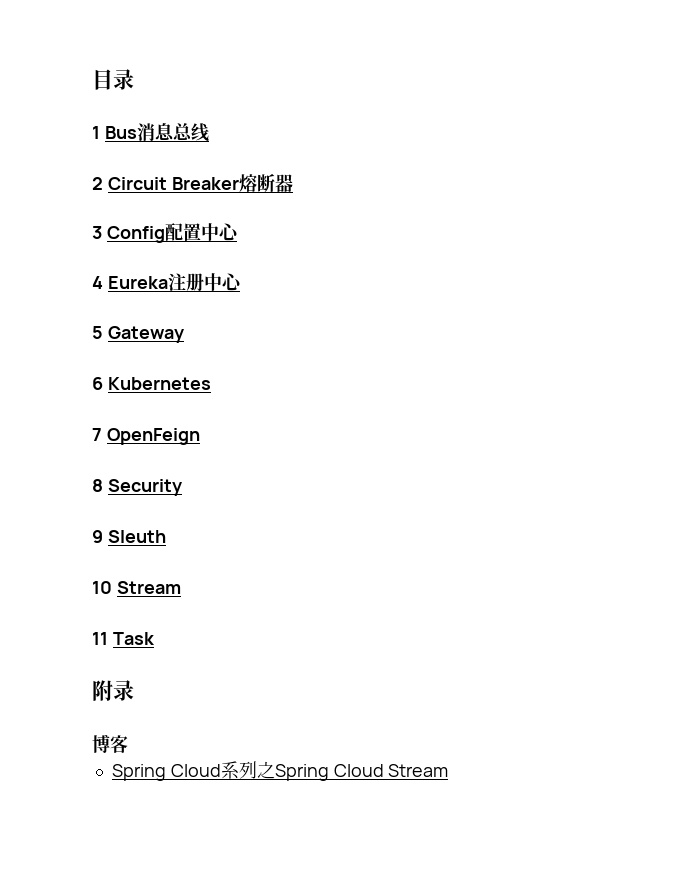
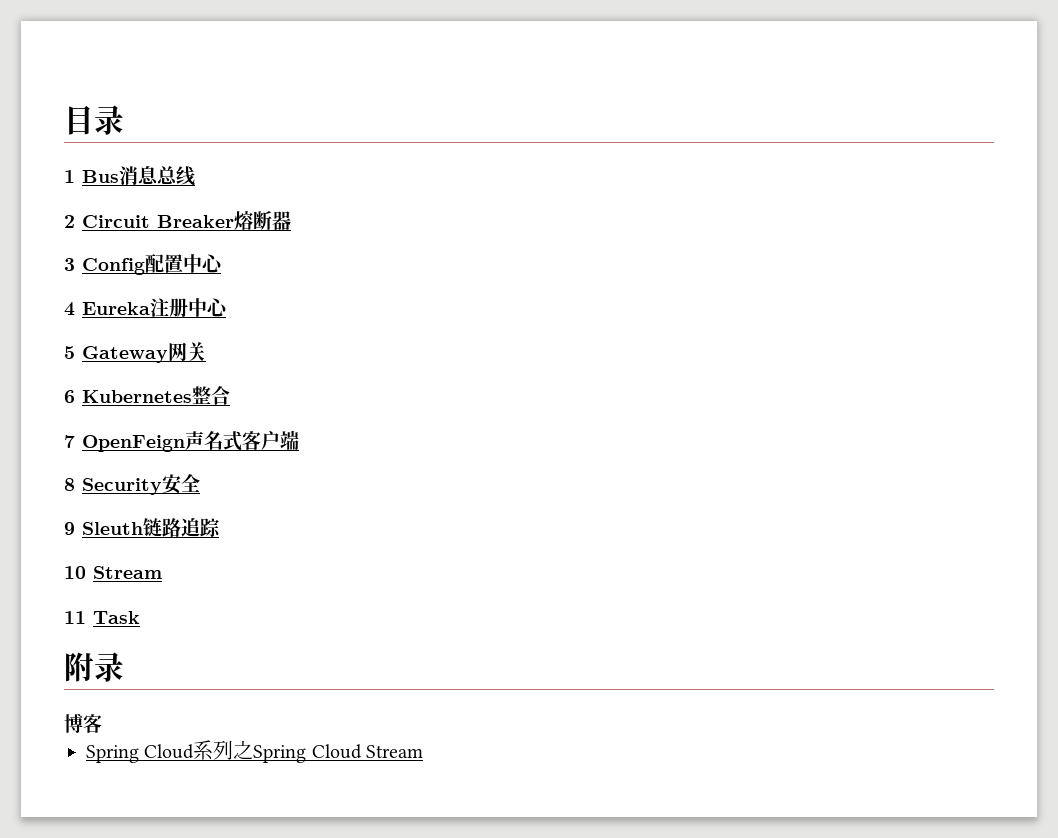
- 5 Gateway
+ 5 Gateway网关
- 6 Kubernetes
+ 6 Kubernetes整合
- 7 OpenFeign
+ 7 OpenFeign声名式客户端
- 8 Security
+ 8 Security安全
- 9 Sleuth
+ 9 Sleuth链路追踪

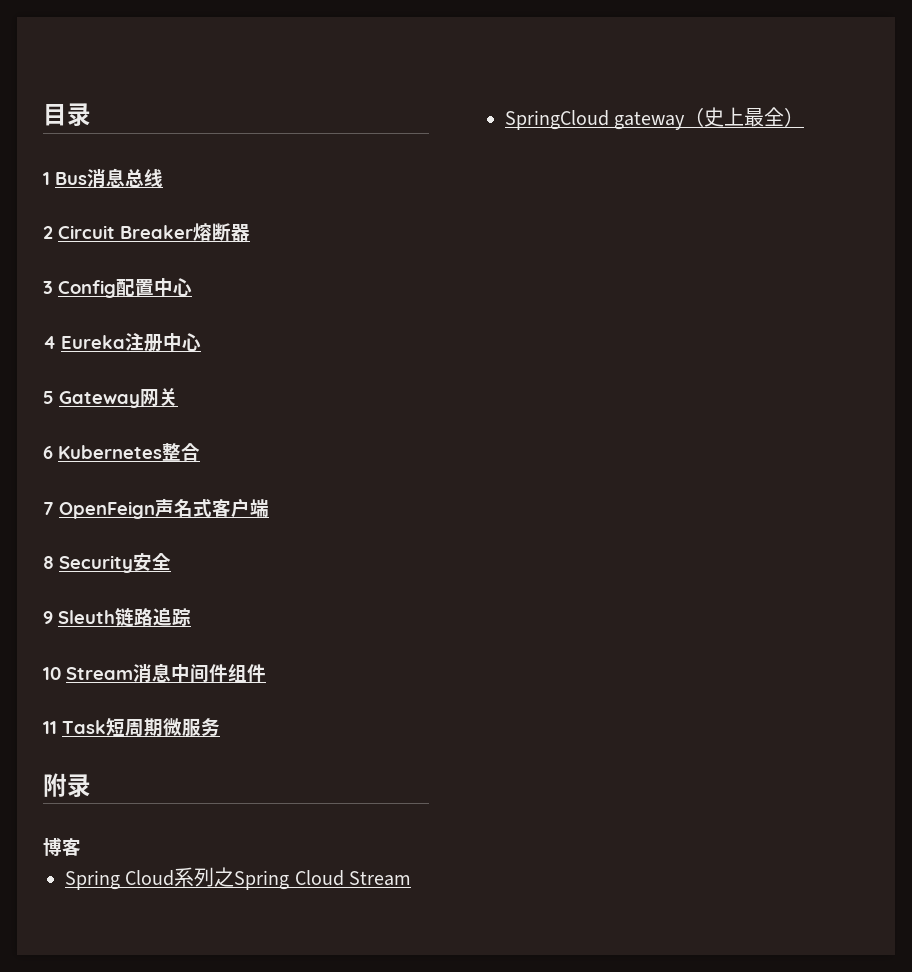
- 10 Stream
+ 10 Stream消息中间件组件
- 11 Task
+ 11 Task短周期微服务
+ SpringCloud gateway（史上最全）

